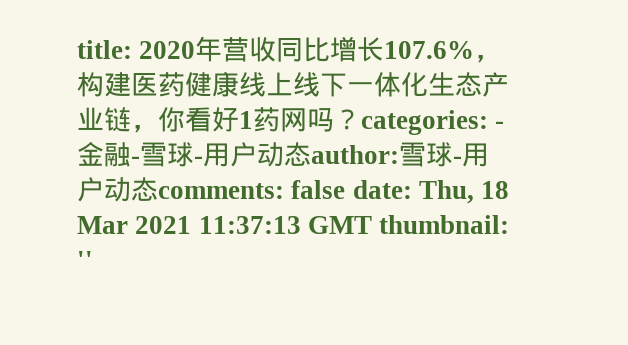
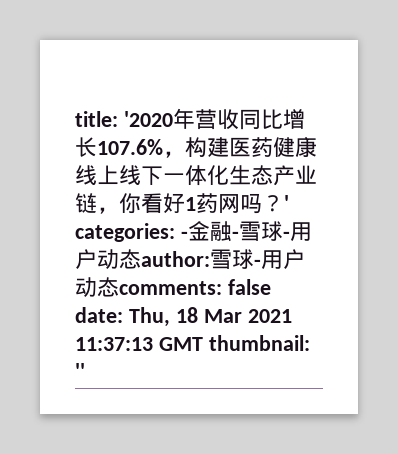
- title: 2020年营收同比增长107.6%，构建医药健康线上线下一体化生态产业链，你看好1药网吗？categories: -金融-雪球-用户动态author:雪球-用户动态comments: false date: Thu, 18 Mar 2021 11:37:13 GMT thumbnail: ''
+ title: '2020年营收同比增长107.6%，构建医药健康线上线下一体化生态产业链，你看好1药网吗？' categories: -金融-雪球-用户动态author:雪球-用户动态comments: false date: Thu, 18 Mar 2021 11:37:13 GMT thumbnail: ''

